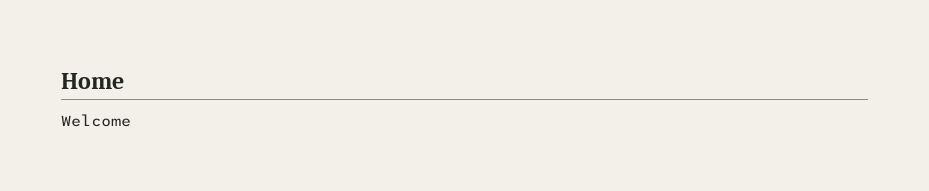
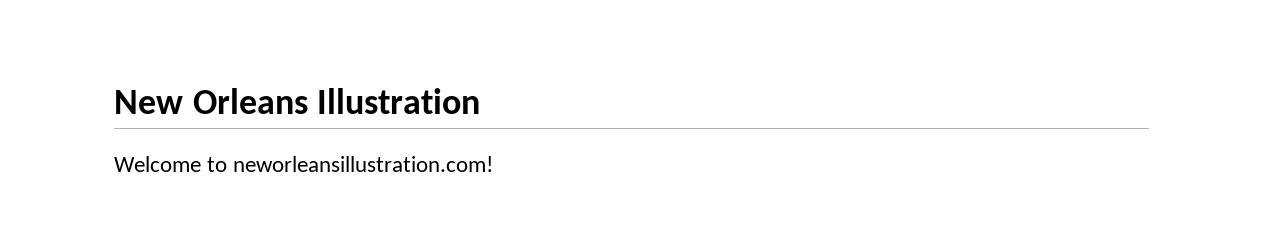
- Home
+ New Orleans Illustration
- Welcome
+ Welcome to neworleansillustration.com!

